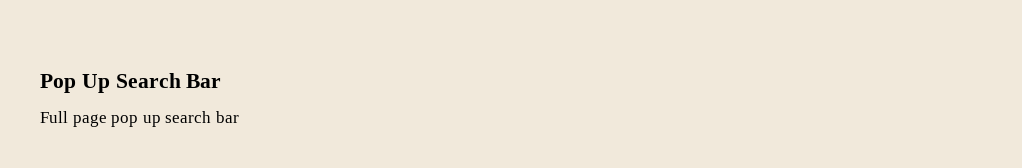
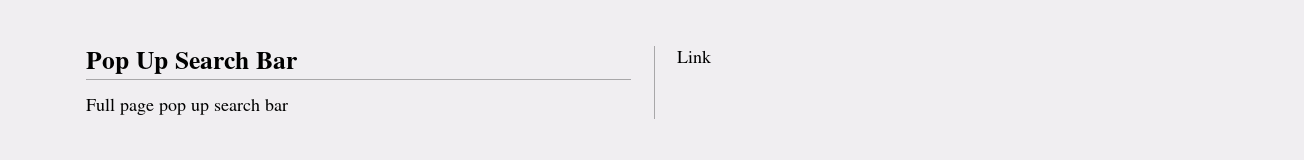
+ Link

